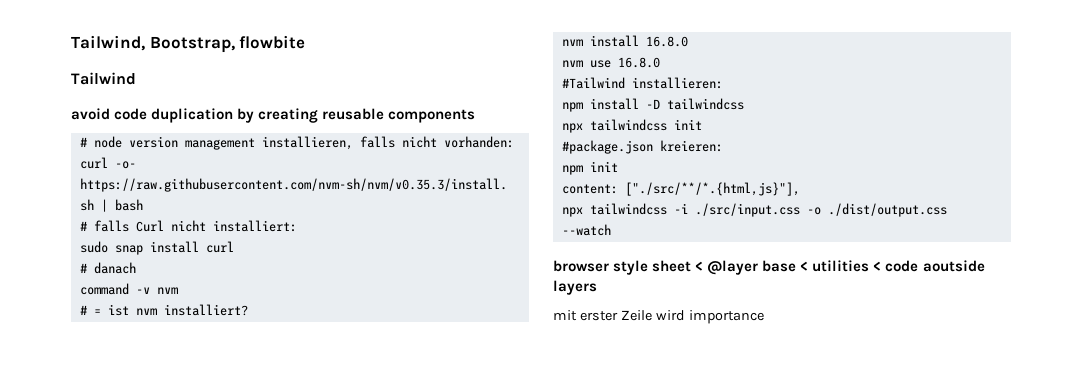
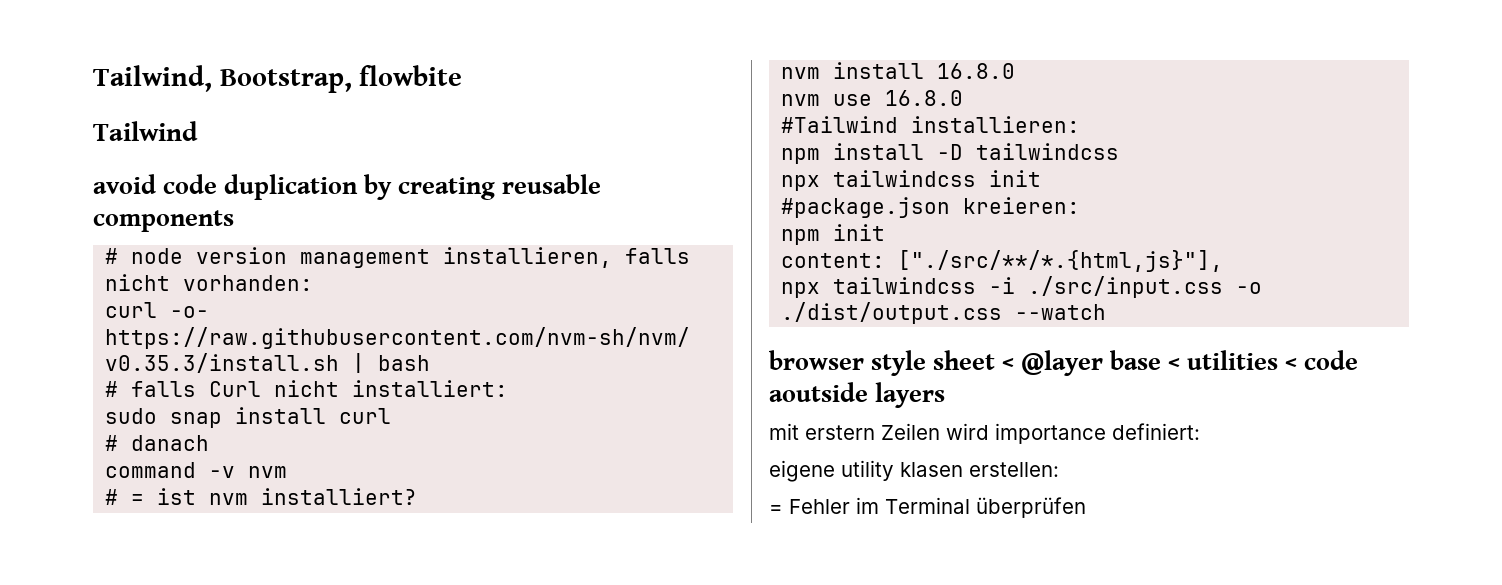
- mit erster Zeile wird importance
+ mit erstern Zeilen wird importance definiert:
+ eigene utility klasen erstellen:
+ = Fehler im Terminal überprüfen

